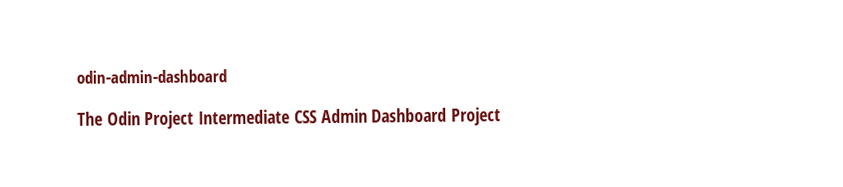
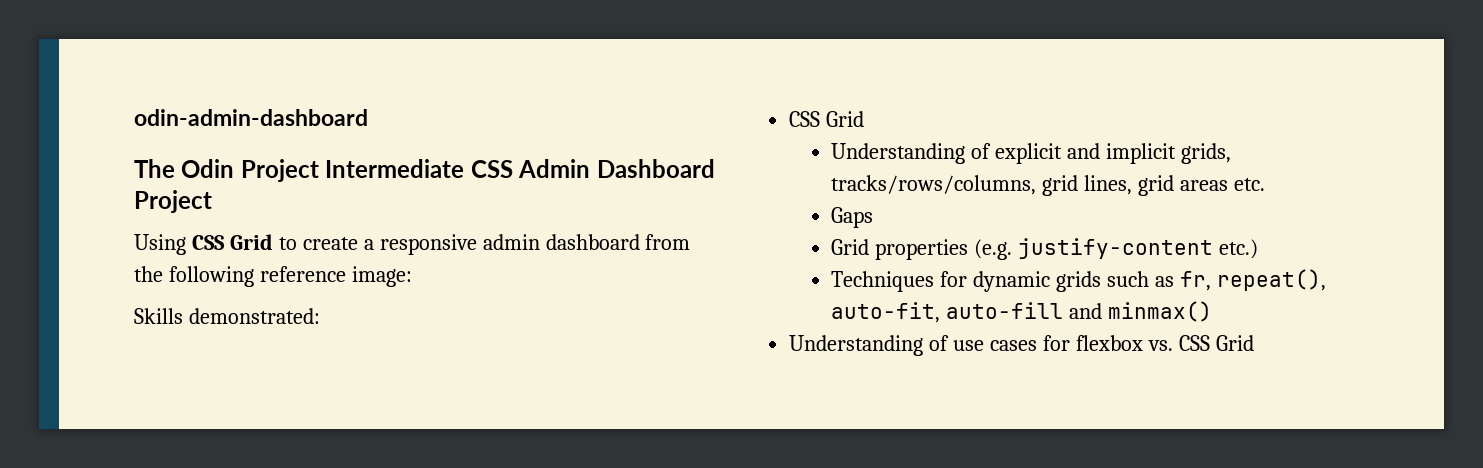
+ Using CSS Grid to create a responsive admin dashboard from the following reference image:
+ Skills demonstrated:
+ CSS Grid
+ Understanding of explicit and implicit grids, tracks/rows/columns, grid lines, grid areas etc.
+ Gaps
+ Grid properties (e.g. justify-content etc.)
+ Techniques for dynamic grids such as fr, repeat(), auto-fit, auto-fill and minmax()
+ Understanding of use cases for flexbox vs. CSS Grid

